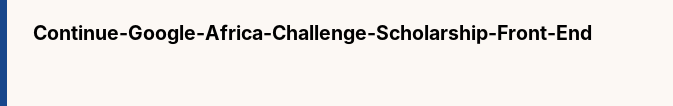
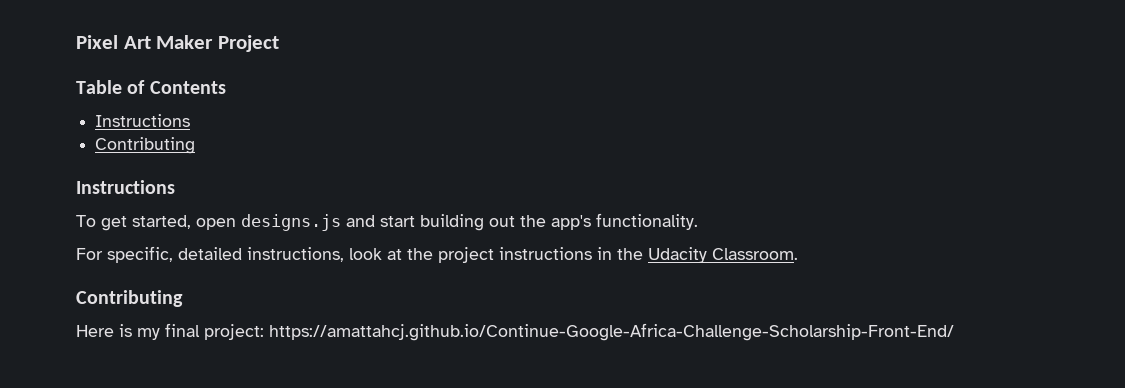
- Continue-Google-Africa-Challenge-Scholarship-Front-End
+ Pixel Art Maker Project
+ Table of Contents
+ Instructions
+ Contributing
+ Instructions
+ To get started, open designs.js and start building out the app's functionality.
+ For specific, detailed instructions, look at the project instructions in the Udacity Classroom.
+ Contributing
+ Here is my final project: https://amattahcj.github.io/Continue-Google-Africa-Challenge-Scholarship-Front-End/

